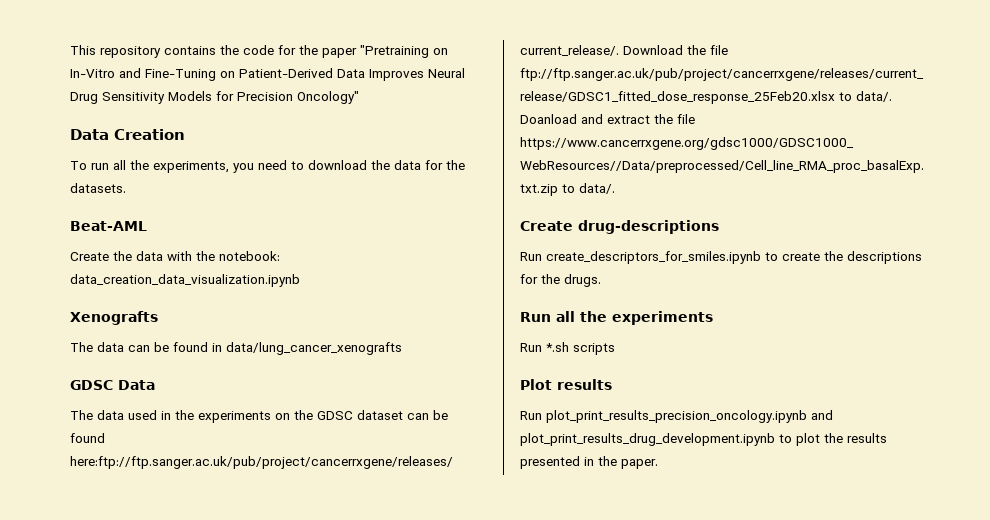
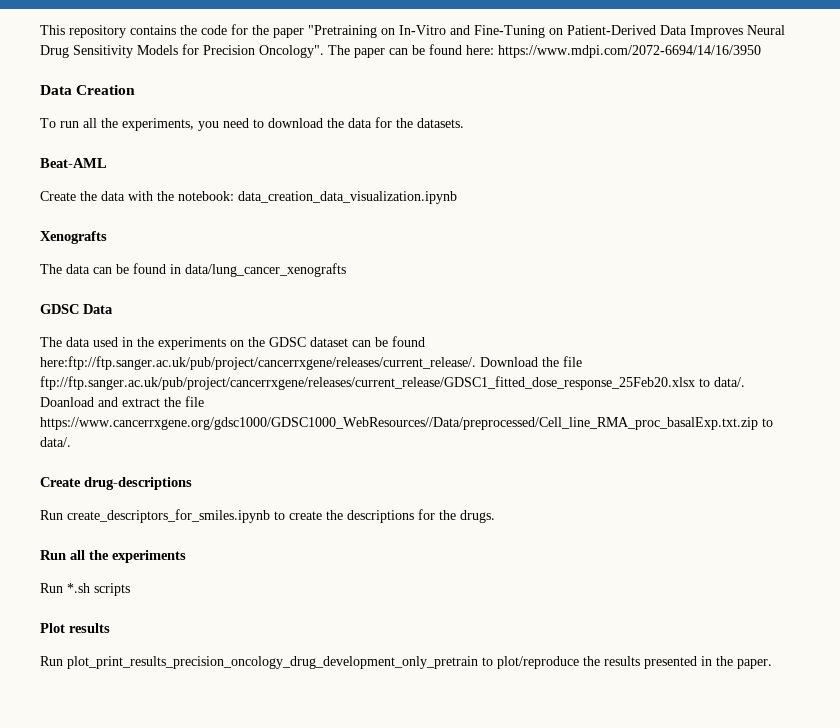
- This repository contains the code for the paper "Pretraining on In-Vitro and Fine-Tuning on Patient-Derived Data Improves Neural Drug Sensitivity Models for Precision Oncology"
+ This repository contains the code for the paper "Pretraining on In-Vitro and Fine-Tuning on Patient-Derived Data Improves Neural Drug Sensitivity Models for Precision Oncology". The paper can be found here: https://www.mdpi.com/2072-6694/14/16/3950
- Run plot_print_results_precision_oncology.ipynb and plot_print_results_drug_development.ipynb to plot the results presented in the paper.
+ Run plot_print_results_precision_oncology_drug_development_only_pretrain to plot/reproduce the results presented in the paper.

